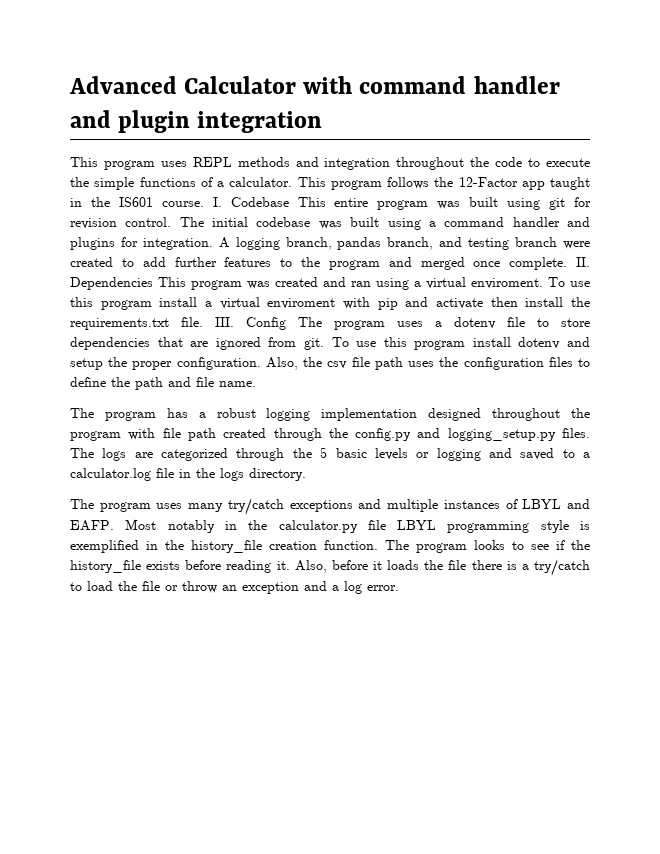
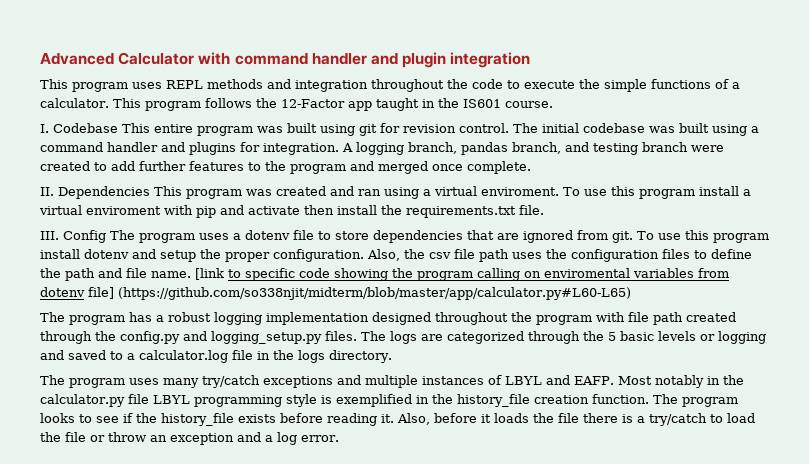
- This program follows the 12-Factor app taught in the IS601 course. I. Codebase This entire program was built using git for revision control.
+ This program follows the 12-Factor app taught in the IS601 course.
+ I. Codebase This entire program was built using git for revision control.
- A logging branch, pandas branch, and testing branch were created to add further features to the program and merged once complete. II. Dependencies This program was created and ran using a virtual enviroment.
+ A logging branch, pandas branch, and testing branch were created to add further features to the program and merged once complete.
+ II. Dependencies This program was created and ran using a virtual enviroment.
- To use this program install a virtual enviroment with pip and activate then install the requirements.txt file. III. Config The program uses a dotenv file to store dependencies that are ignored from git.
+ To use this program install a virtual enviroment with pip and activate then install the requirements.txt file.
+ III. Config The program uses a dotenv file to store dependencies that are ignored from git.
+ [link to specific code showing the program calling on enviromental variables from dotenv file] (https://github.com/so338njit/midterm/blob/master/app/calculator.py#L60-L65)

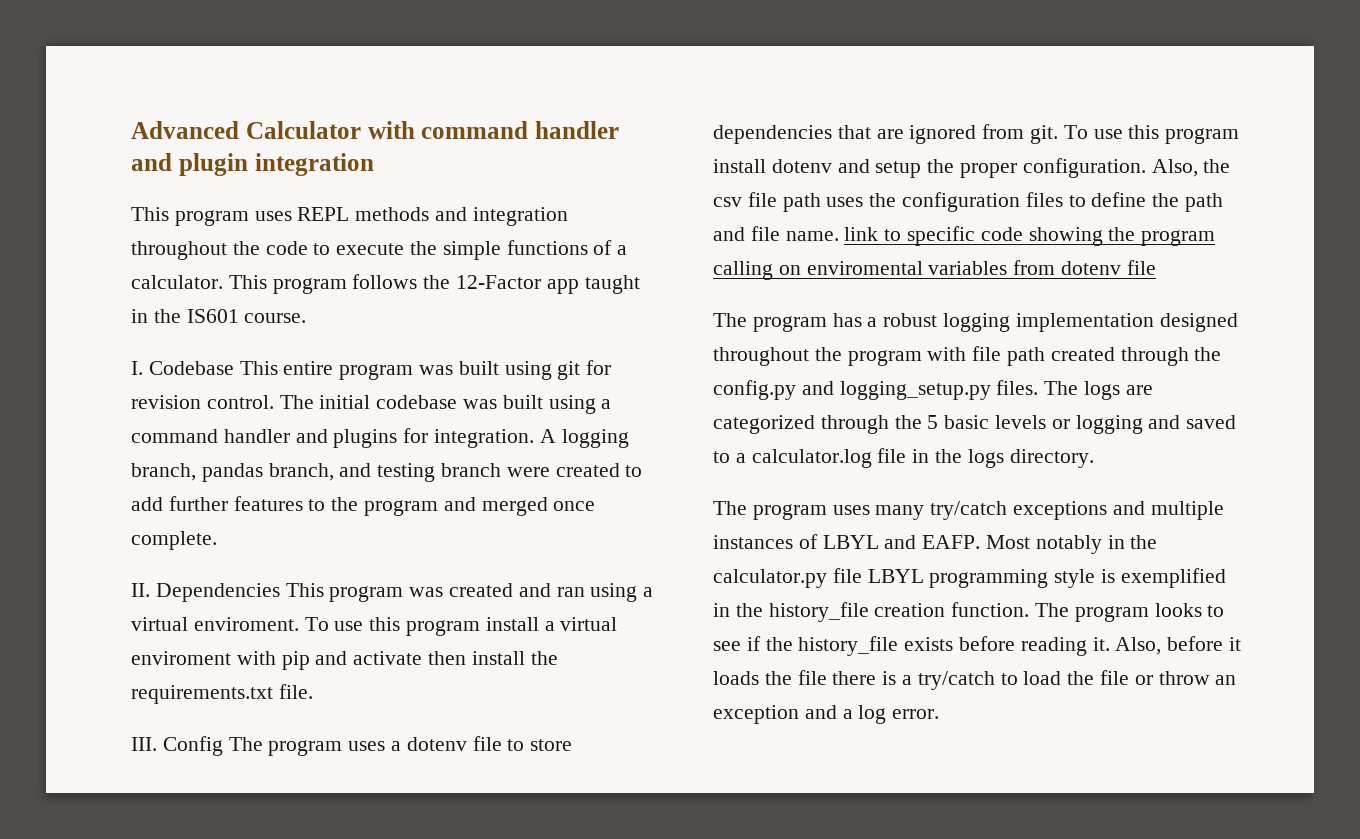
- Also, the csv file path uses the configuration files to define the path and file name. [link to specific code showing the program calling on enviromental variables from dotenv file] (https://github.com/so338njit/midterm/blob/master/app/calculator.py#L60-L65)
+ Also, the csv file path uses the configuration files to define the path and file name. link to specific code showing the program calling on enviromental variables from dotenv file

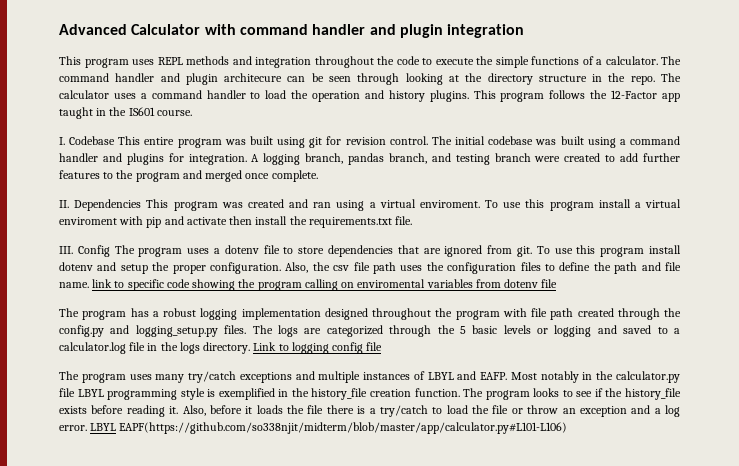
+ The command handler and plugin architecure can be seen through looking at the directory structure in the repo. The calculator uses a command handler to load the operation and history plugins.
+ Link to logging config file
+ LBYL EAPF(https://github.com/so338njit/midterm/blob/master/app/calculator.py#L101-L106)

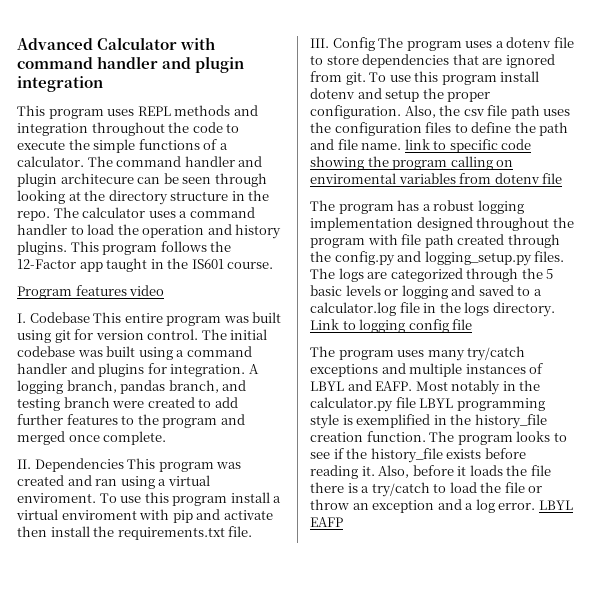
+ Program features video
- I. Codebase This entire program was built using git for revision control.
+ I. Codebase This entire program was built using git for version control.
- LBYL EAPF(https://github.com/so338njit/midterm/blob/master/app/calculator.py#L101-L106)
+ LBYL EAFP

